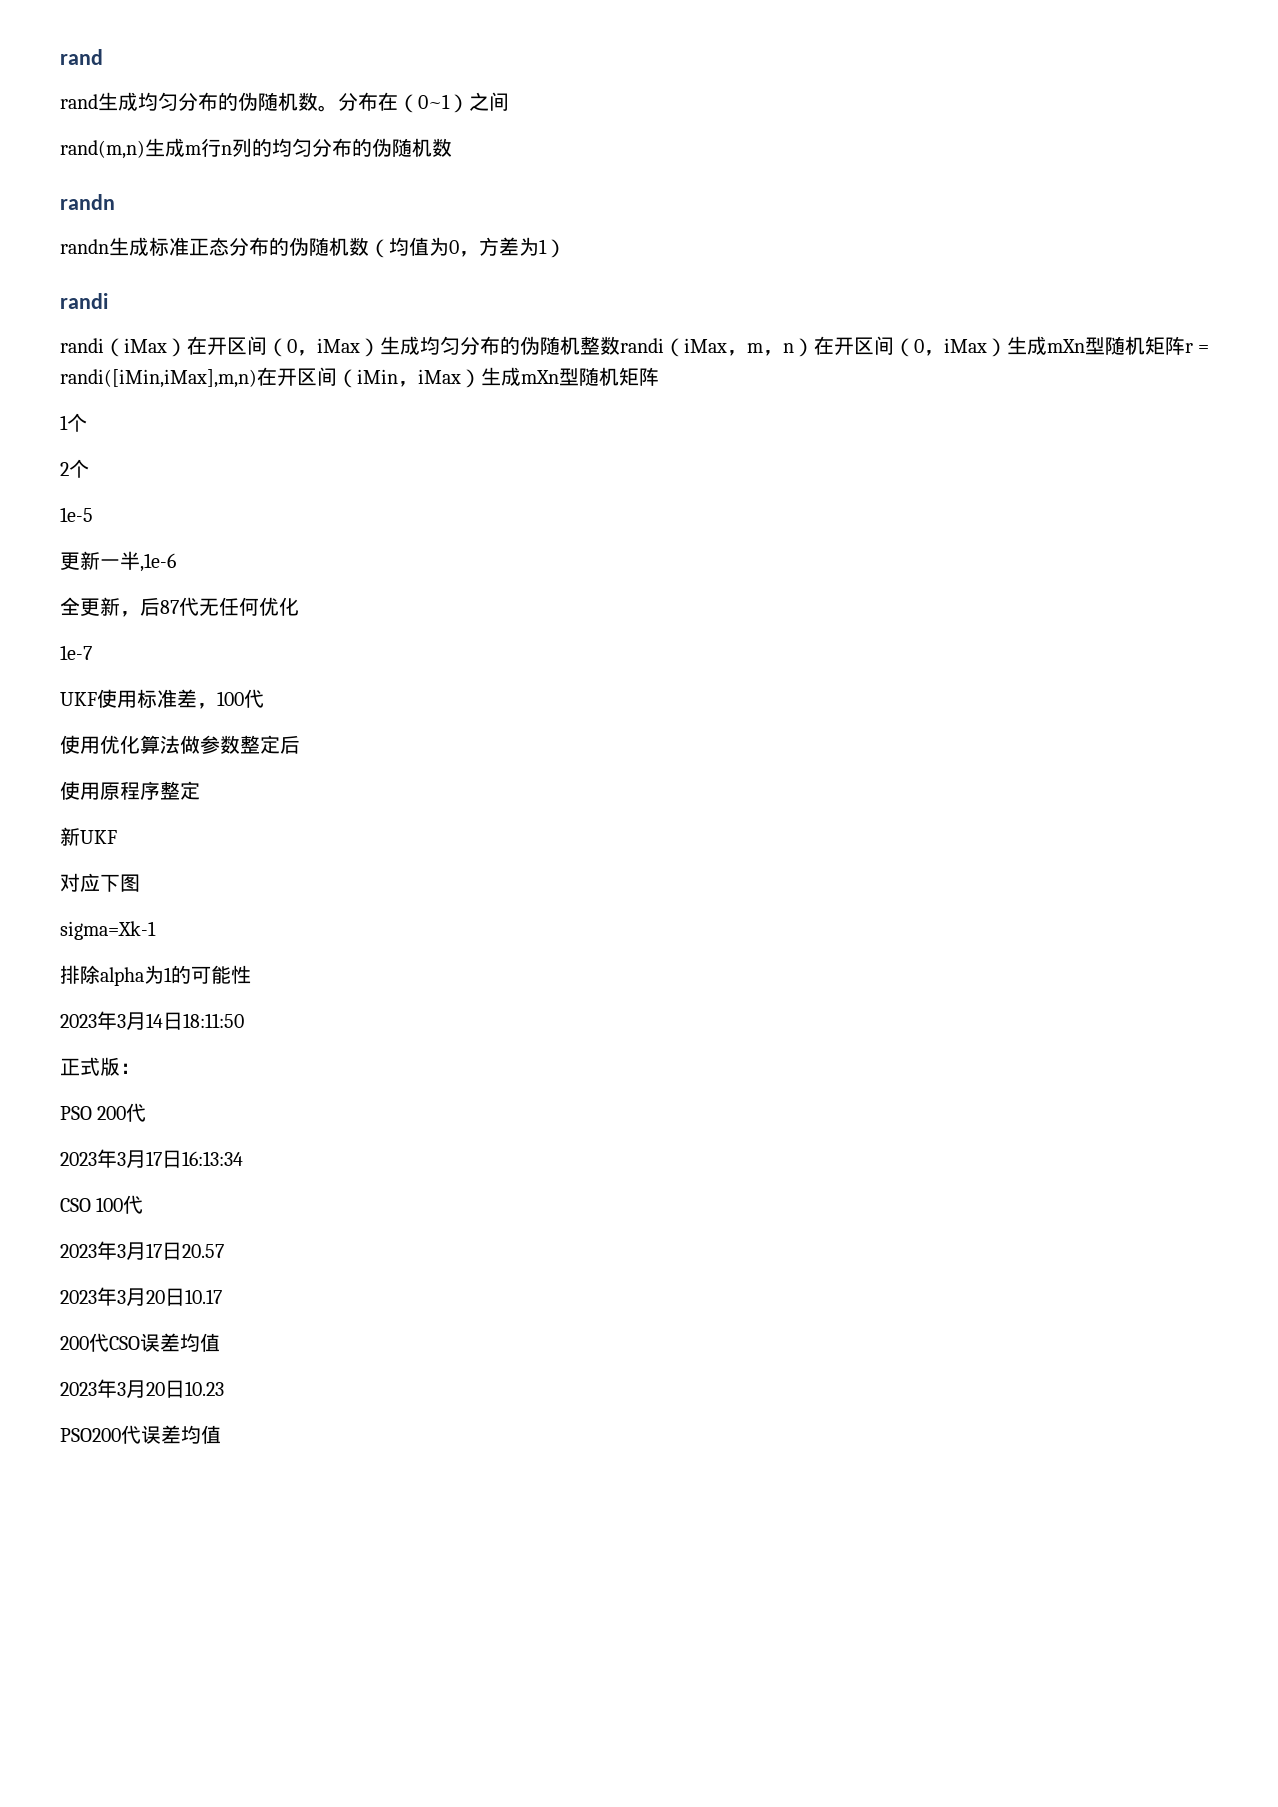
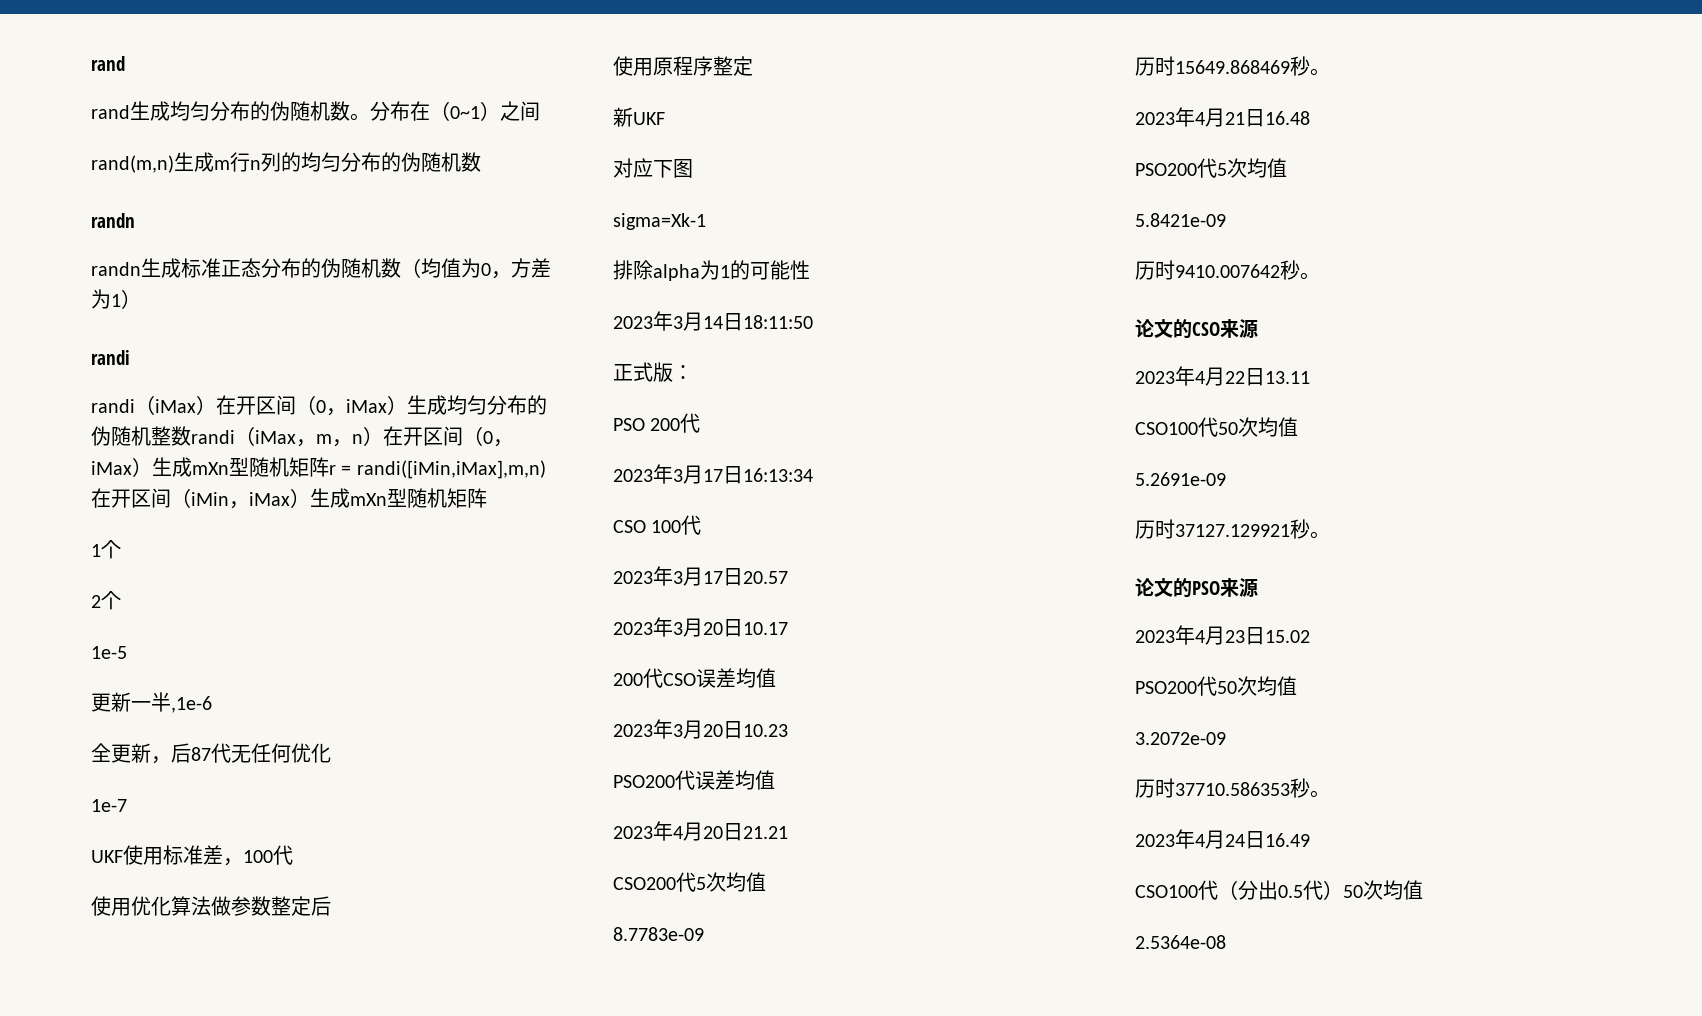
+ 2023年4月20日21.21
+ CSO200代5次均值
+ 8.7783e-09
+ 历时15649.868469秒。
+ 2023年4月21日16.48
+ PSO200代5次均值
+ 5.8421e-09
+ 历时9410.007642秒。
+ 论文的CSO来源
+ 2023年4月22日13.11
+ CSO100代50次均值
+ 5.2691e-09
+ 历时37127.129921秒。
+ 论文的PSO来源
+ 2023年4月23日15.02
+ PSO200代50次均值
+ 3.2072e-09
+ 历时37710.586353秒。
+ 2023年4月24日16.49
+ CSO100代（分出0.5代）50次均值
+ 2.5364e-08

